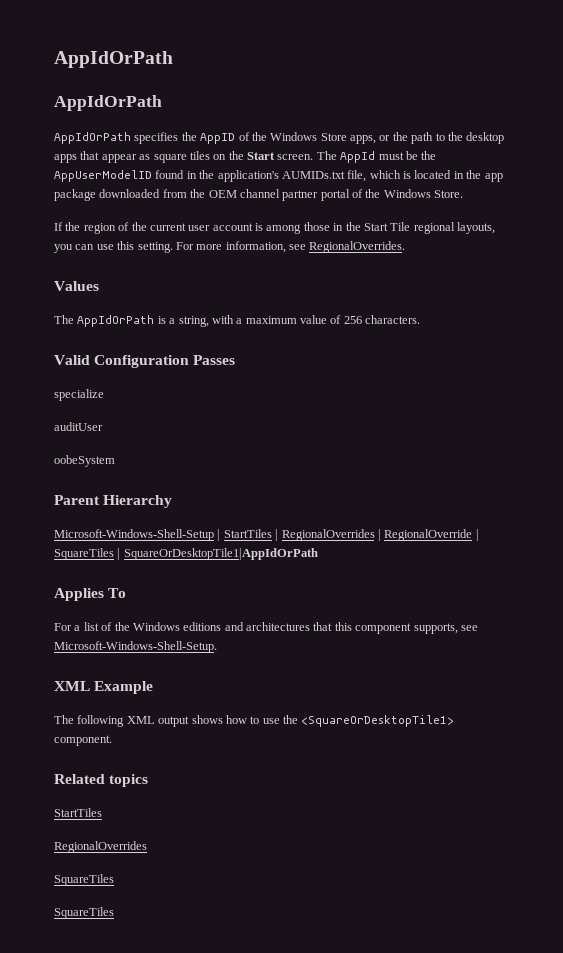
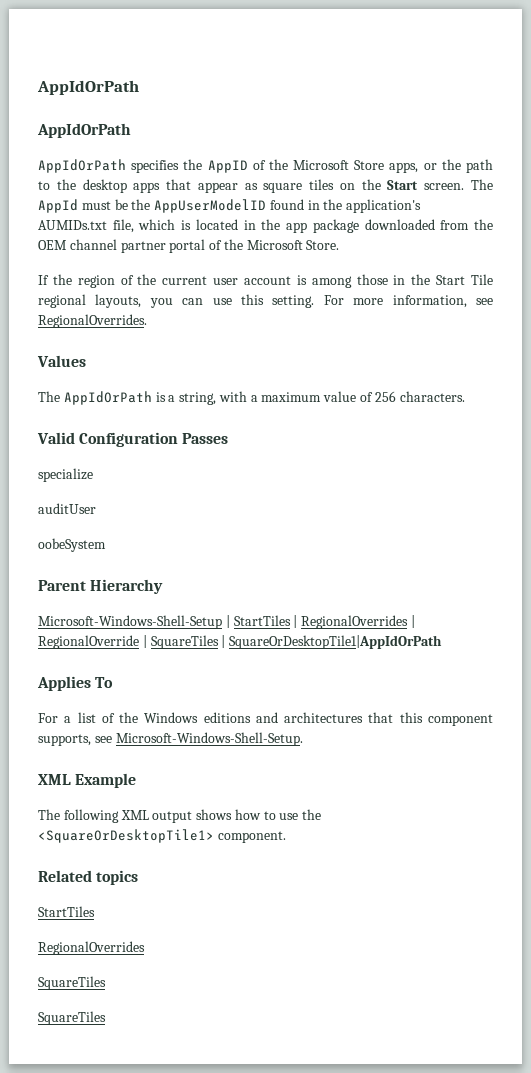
- AppIdOrPath specifies the AppID of the Windows Store apps, or the path to the desktop apps that appear as square tiles on the Start screen.
+ AppIdOrPath specifies the AppID of the Microsoft Store apps, or the path to the desktop apps that appear as square tiles on the Start screen.
- The AppId must be the AppUserModelID found in the application's AUMIDs.txt file, which is located in the app package downloaded from the OEM channel partner portal of the Windows Store.
+ The AppId must be the AppUserModelID found in the application's AUMIDs.txt file, which is located in the app package downloaded from the OEM channel partner portal of the Microsoft Store.

